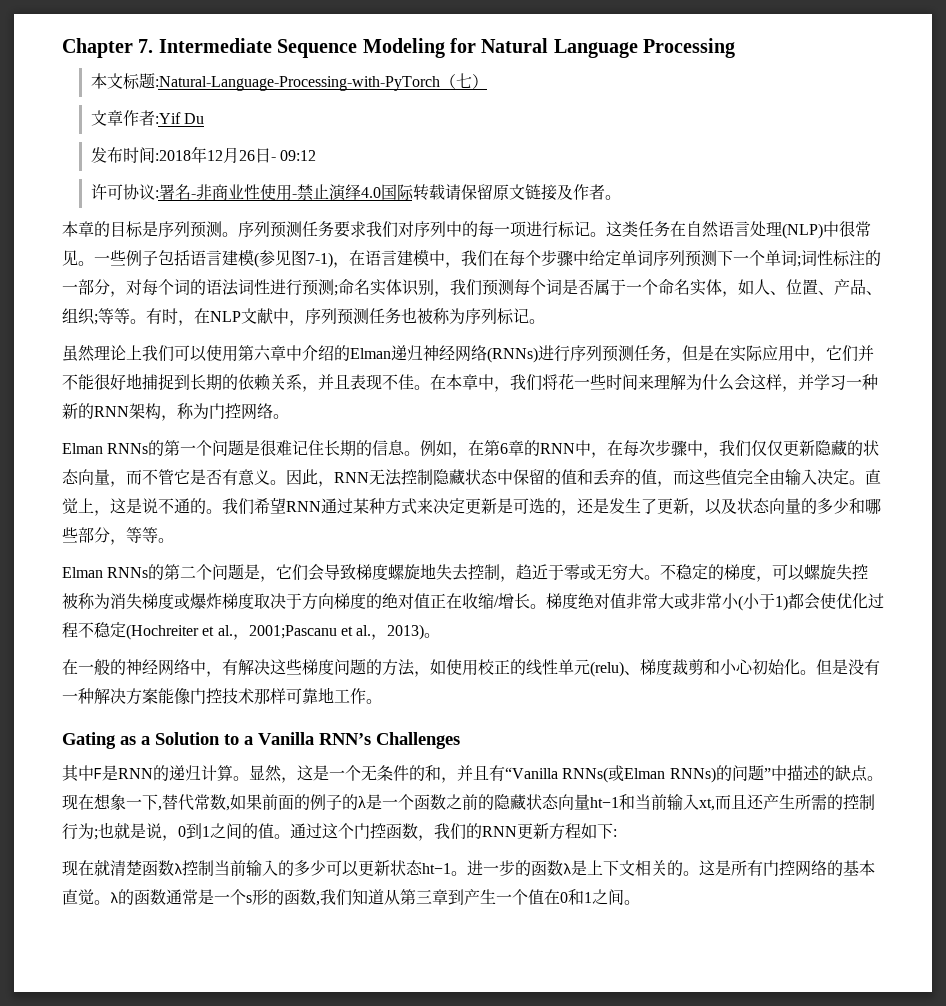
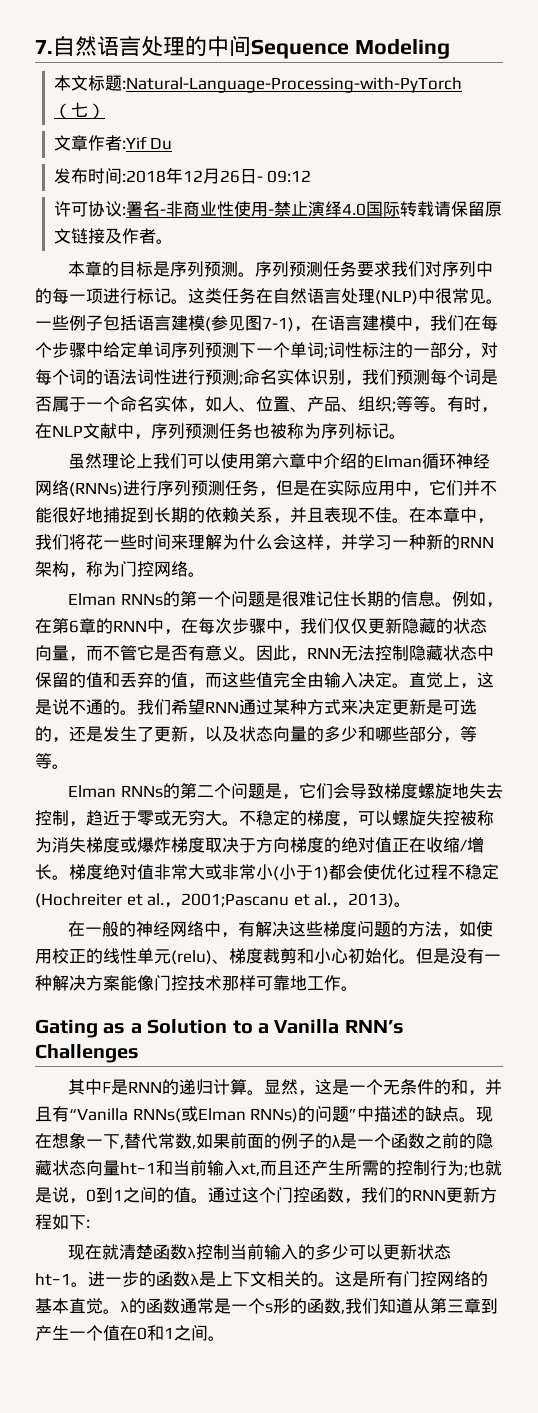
- Chapter 7. Intermediate Sequence Modeling for Natural Language Processing
+ 7.自然语言处理的中间Sequence Modeling
- 虽然理论上我们可以使用第六章中介绍的Elman递归神经网络(RNNs)进行序列预测任务，但是在实际应用中，它们并不能很好地捕捉到长期的依赖关系，并且表现不佳。
+ 虽然理论上我们可以使用第六章中介绍的Elman循环神经网络(RNNs)进行序列预测任务，但是在实际应用中，它们并不能很好地捕捉到长期的依赖关系，并且表现不佳。

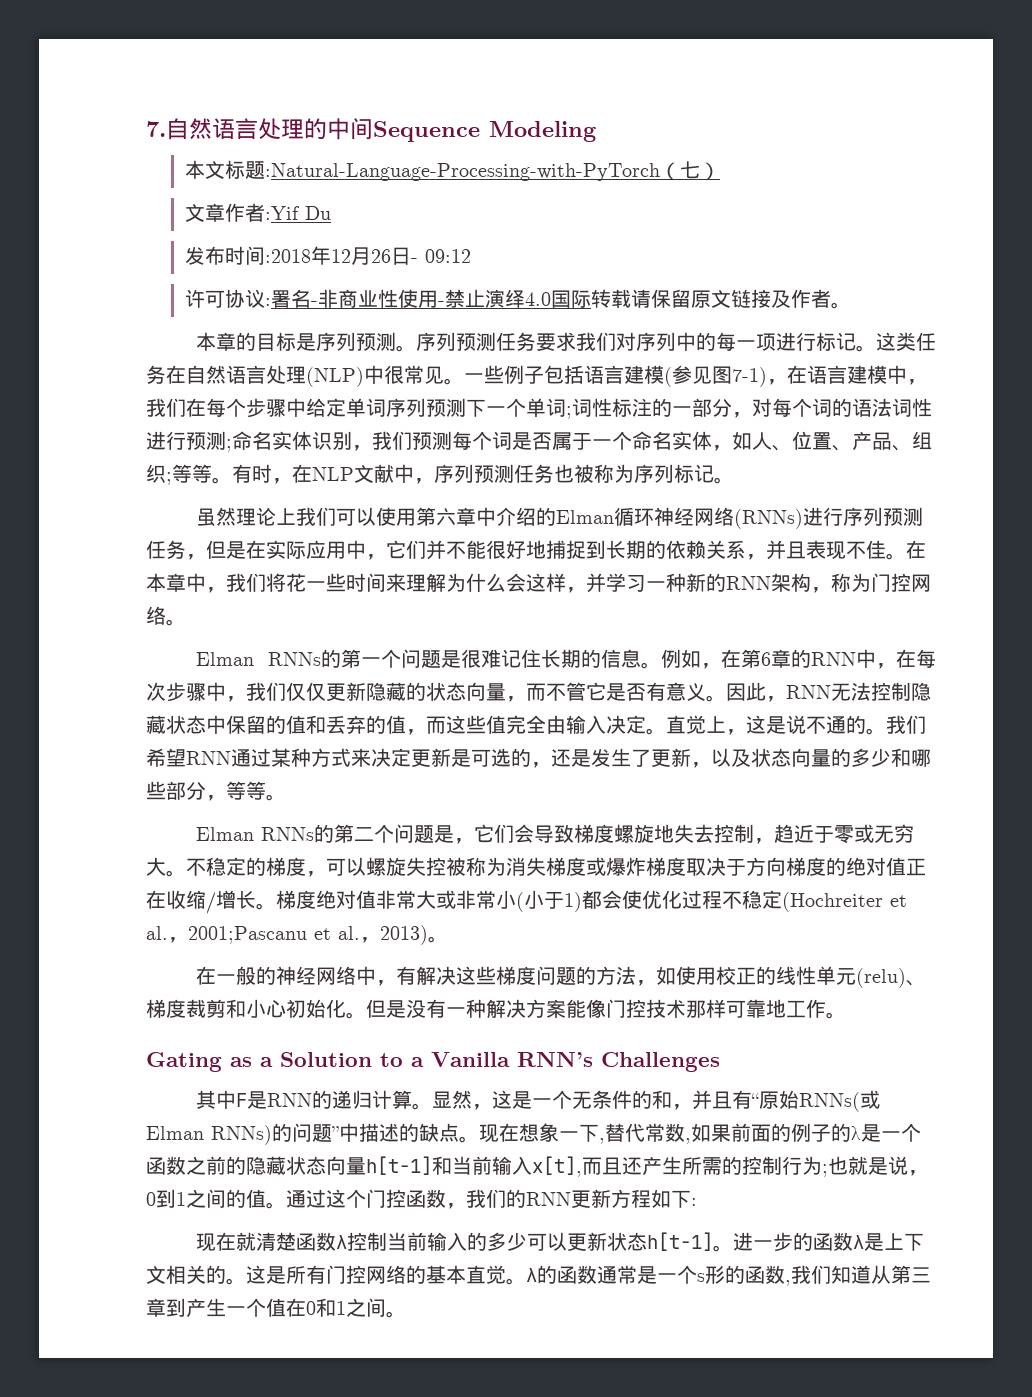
- 显然，这是一个无条件的和，并且有“Vanilla RNNs(或Elman RNNs)的问题”中描述的缺点。
+ 显然，这是一个无条件的和，并且有“原始RNNs(或Elman RNNs)的问题”中描述的缺点。
- 现在想象一下,替代常数,如果前面的例子的λ是一个函数之前的隐藏状态向量ht−1和当前输入xt,而且还产生所需的控制行为;也就是说，0到1之间的值。
+ 现在想象一下,替代常数,如果前面的例子的λ是一个函数之前的隐藏状态向量h[t−1]和当前输入x[t],而且还产生所需的控制行为;也就是说，0到1之间的值。
- 现在就清楚函数λ控制当前输入的多少可以更新状态ht−1。
+ 现在就清楚函数λ控制当前输入的多少可以更新状态h[t−1]。

